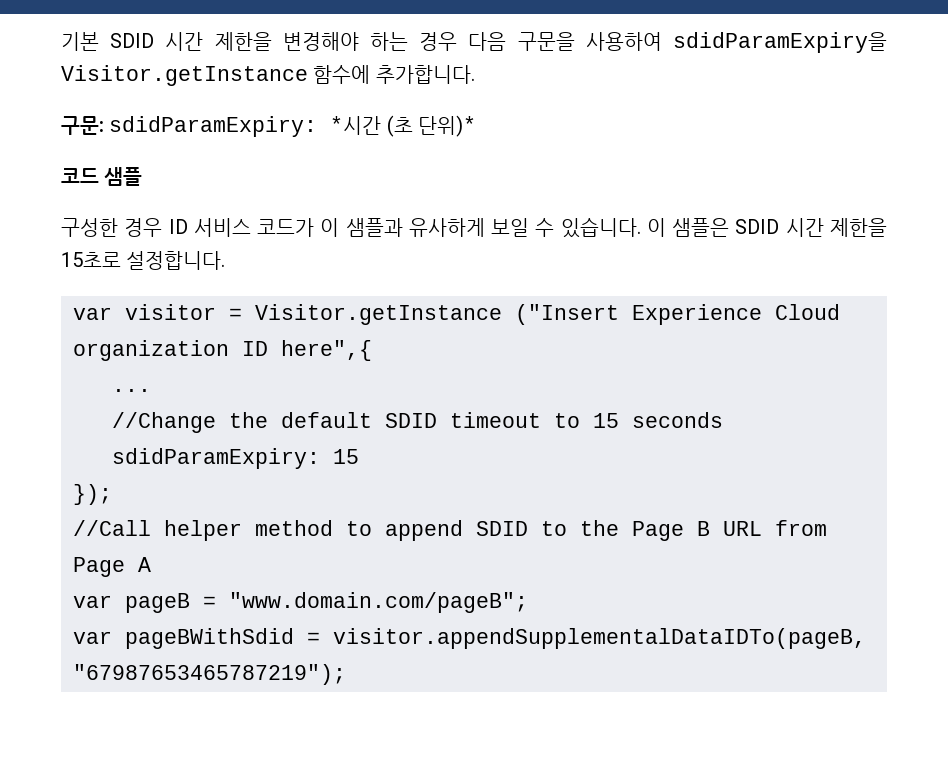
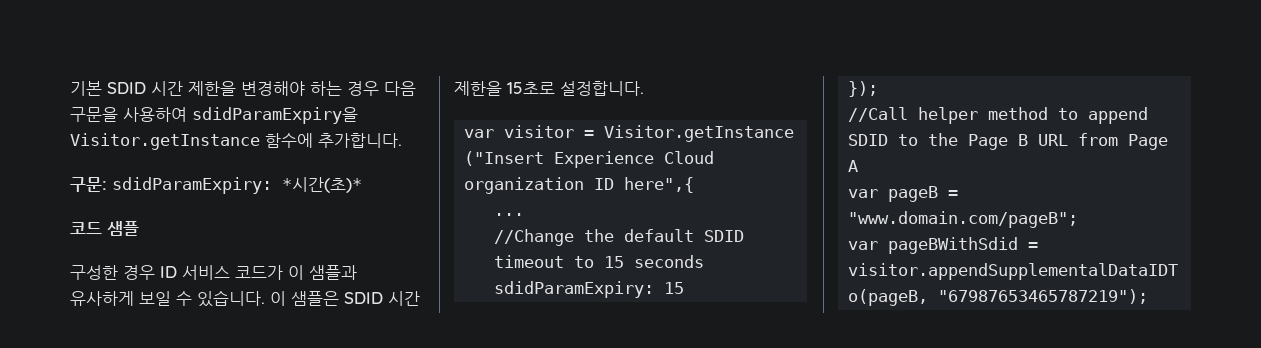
- 구문: sdidParamExpiry: *시간 (초 단위)*
+ 구문: sdidParamExpiry: *시간(초)*

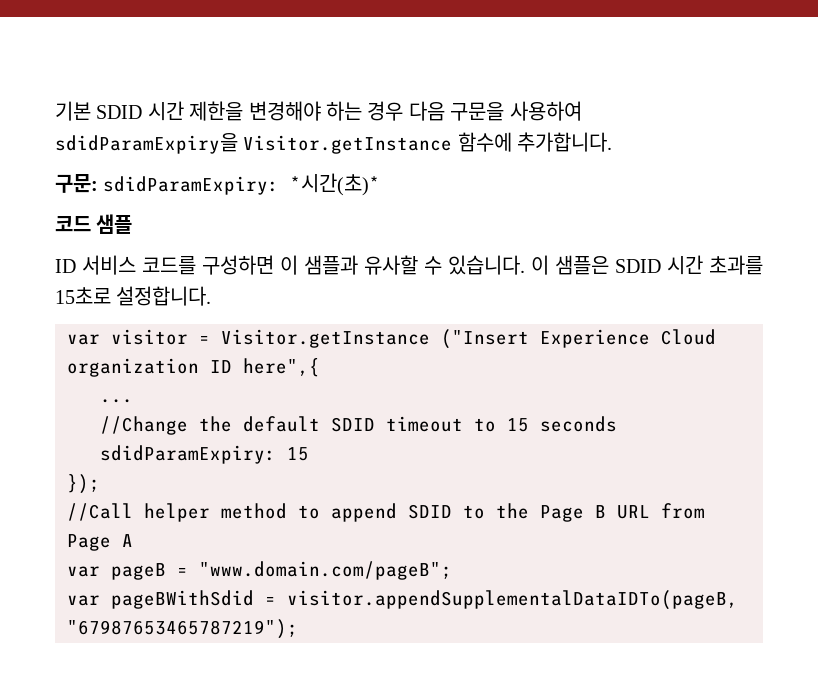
- 구성한 경우 ID 서비스 코드가 이 샘플과 유사하게 보일 수 있습니다.
+ ID 서비스 코드를 구성하면 이 샘플과 유사할 수 있습니다.
- 이 샘플은 SDID 시간 제한을 15초로 설정합니다.
+ 이 샘플은 SDID 시간 초과를 15초로 설정합니다.

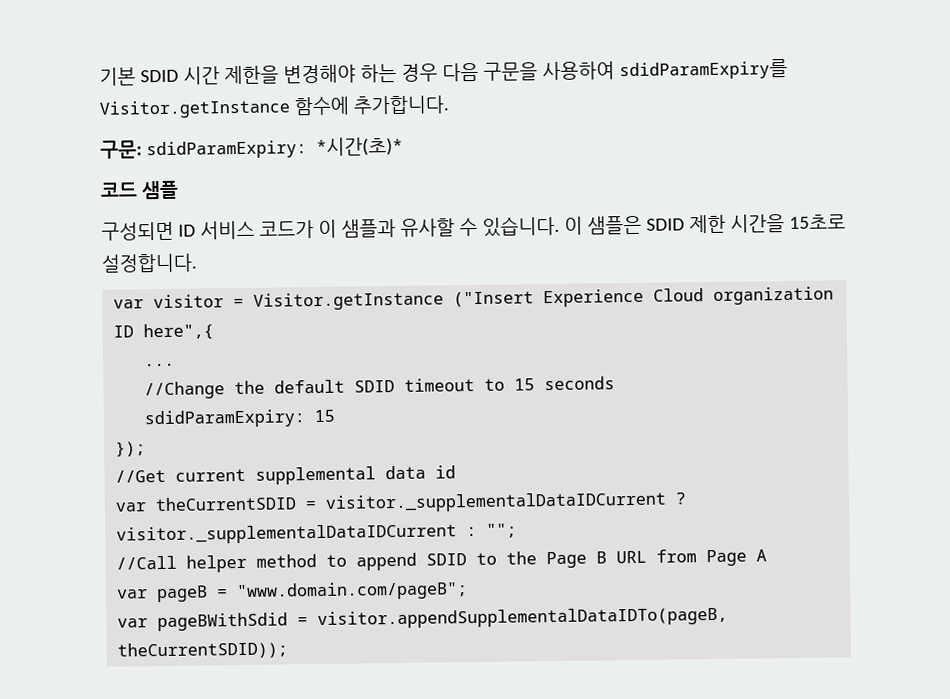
- 기본 SDID 시간 제한을 변경해야 하는 경우 다음 구문을 사용하여 sdidParamExpiry을 Visitor.getInstance 함수에 추가합니다.
+ 기본 SDID 시간 제한을 변경해야 하는 경우 다음 구문을 사용하여 sdidParamExpiry를 Visitor.getInstance 함수에 추가합니다.
- ID 서비스 코드를 구성하면 이 샘플과 유사할 수 있습니다.
+ 구성되면 ID 서비스 코드가 이 샘플과 유사할 수 있습니다.
- 이 샘플은 SDID 시간 초과를 15초로 설정합니다.
+ 이 샘플은 SDID 제한 시간을 15초로 설정합니다.
+ //Get current supplemental data id
+ var theCurrentSDID = visitor._supplementalDataIDCurrent ? visitor._supplementalDataIDCurrent : "";
- var pageBWithSdid = visitor.appendSupplementalDataIDTo(pageB, "67987653465787219");
+ var pageBWithSdid = visitor.appendSupplementalDataIDTo(pageB, theCurrentSDID));

